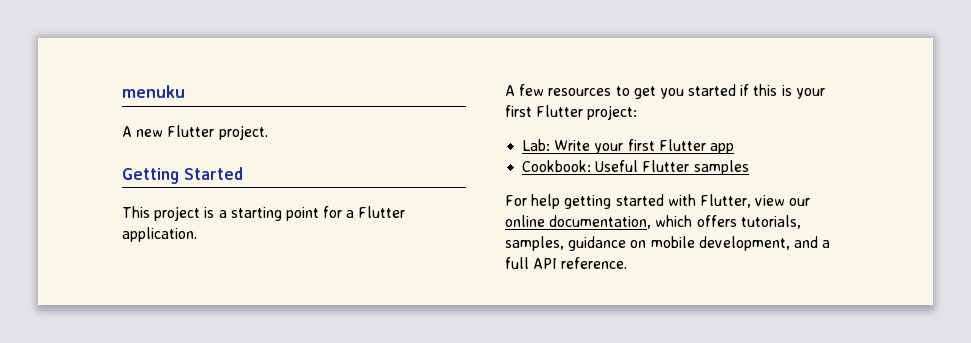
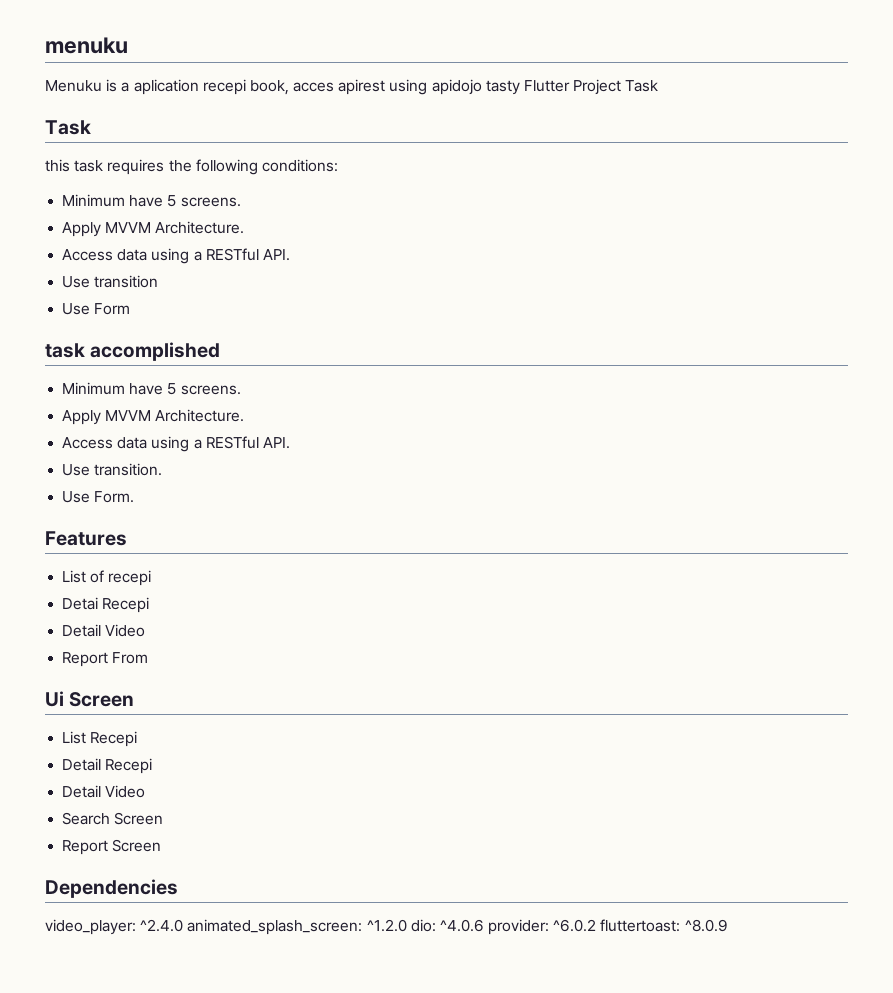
- A new Flutter project.
- Getting Started
- This project is a starting point for a Flutter application.
- A few resources to get you started if this is your first Flutter project:
- Lab: Write your first Flutter app
- Cookbook: Useful Flutter samples
- For help getting started with Flutter, view our online documentation, which offers tutorials, samples, guidance on mobile development, and a full API reference.
+ Menuku is a aplication recepi book, acces apirest using apidojo tasty Flutter Project Task
+ Task
+ this task requires the following conditions:
+ Minimum have 5 screens.
+ Apply MVVM Architecture.
+ Access data using a RESTful API.
+ Use transition
+ Use Form
+ task accomplished
+ Minimum have 5 screens.
+ Apply MVVM Architecture.
+ Access data using a RESTful API.
+ Use transition.
+ Use Form.
+ Features
+ List of recepi
+ Detai Recepi
+ Detail Video
+ Report From
+ Ui Screen
+ List Recepi
+ Detail Recepi
+ Detail Video
+ Search Screen
+ Report Screen
+ Dependencies
+ video_player: ^2.4.0 animated_splash_screen: ^1.2.0 dio: ^4.0.6 provider: ^6.0.2 fluttertoast: ^8.0.9

